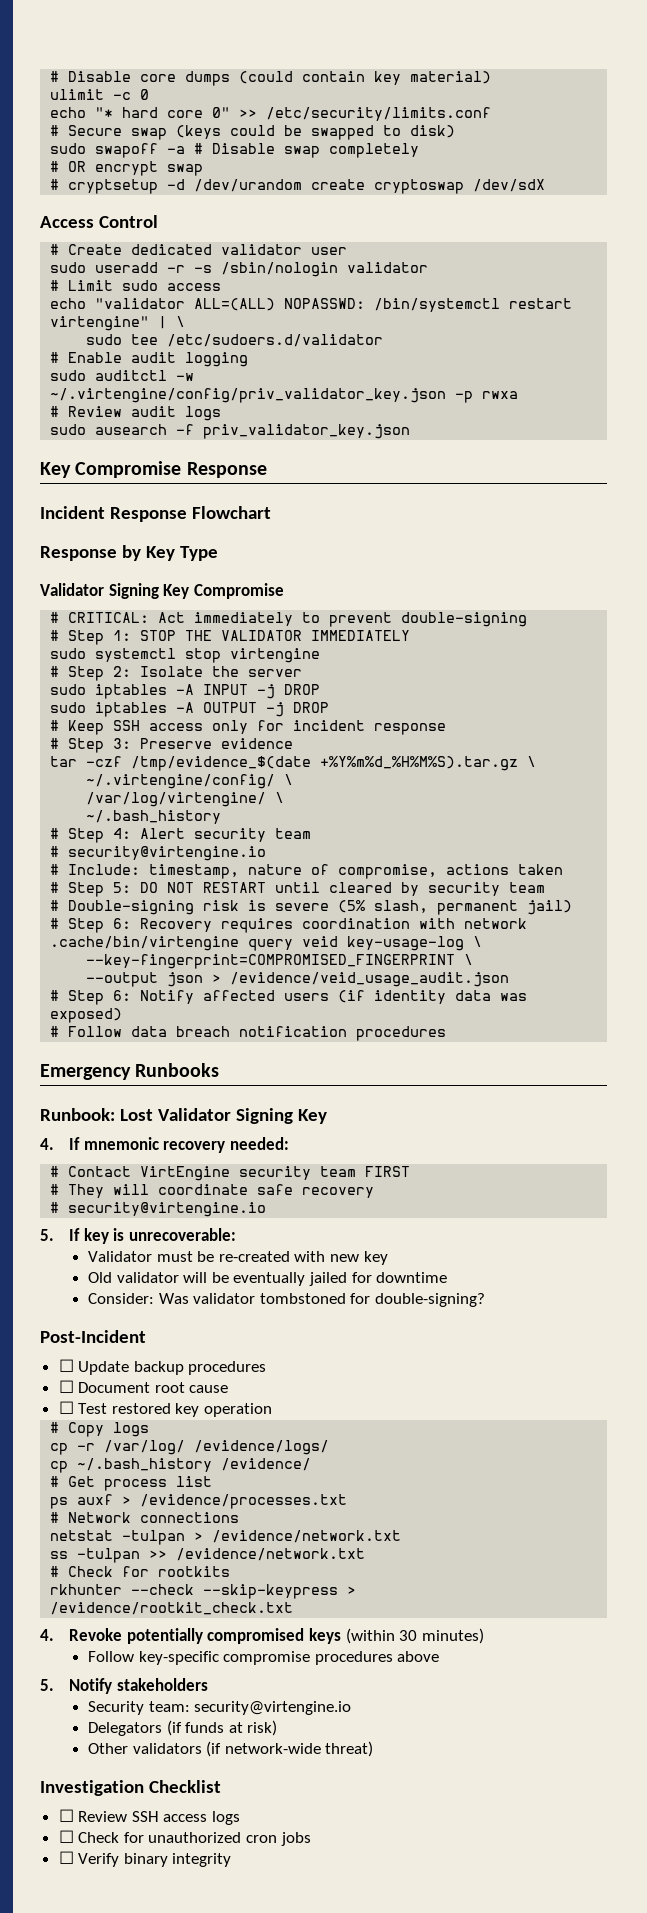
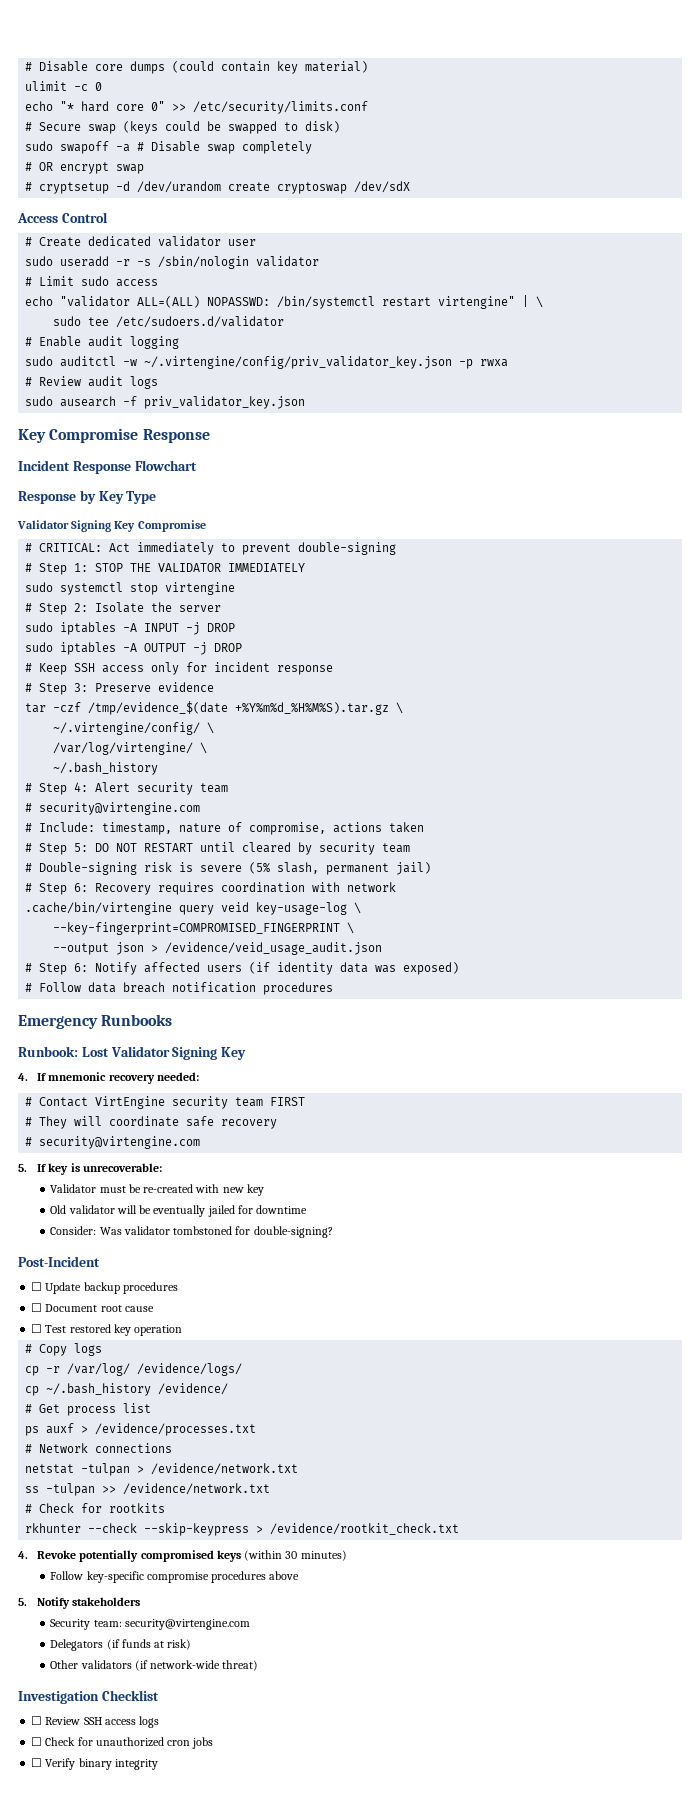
  # Step 4: Alert security team
- # security@virtengine.io
+ # security@virtengine.com
  # They will coordinate safe recovery
- # security@virtengine.io
+ # security@virtengine.com
- Security team: security@virtengine.io
+ Security team: security@virtengine.com

